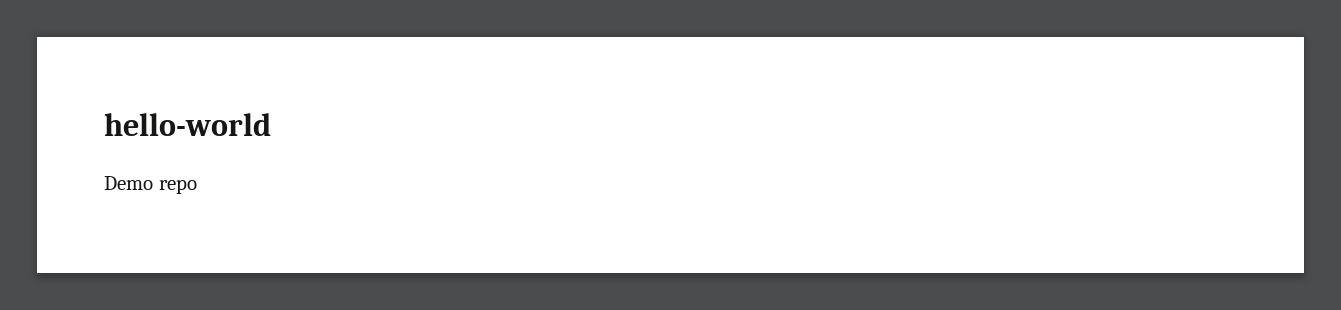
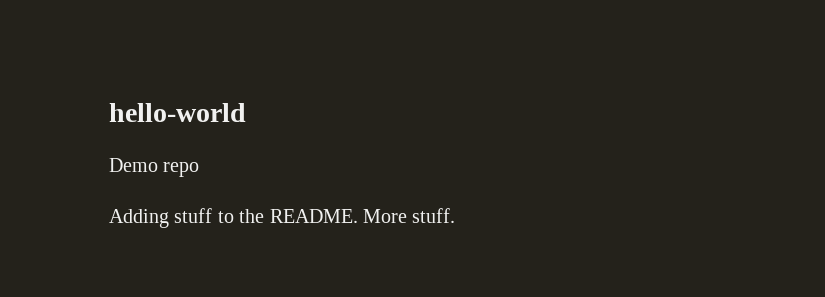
+ Adding stuff to the README. More stuff.

